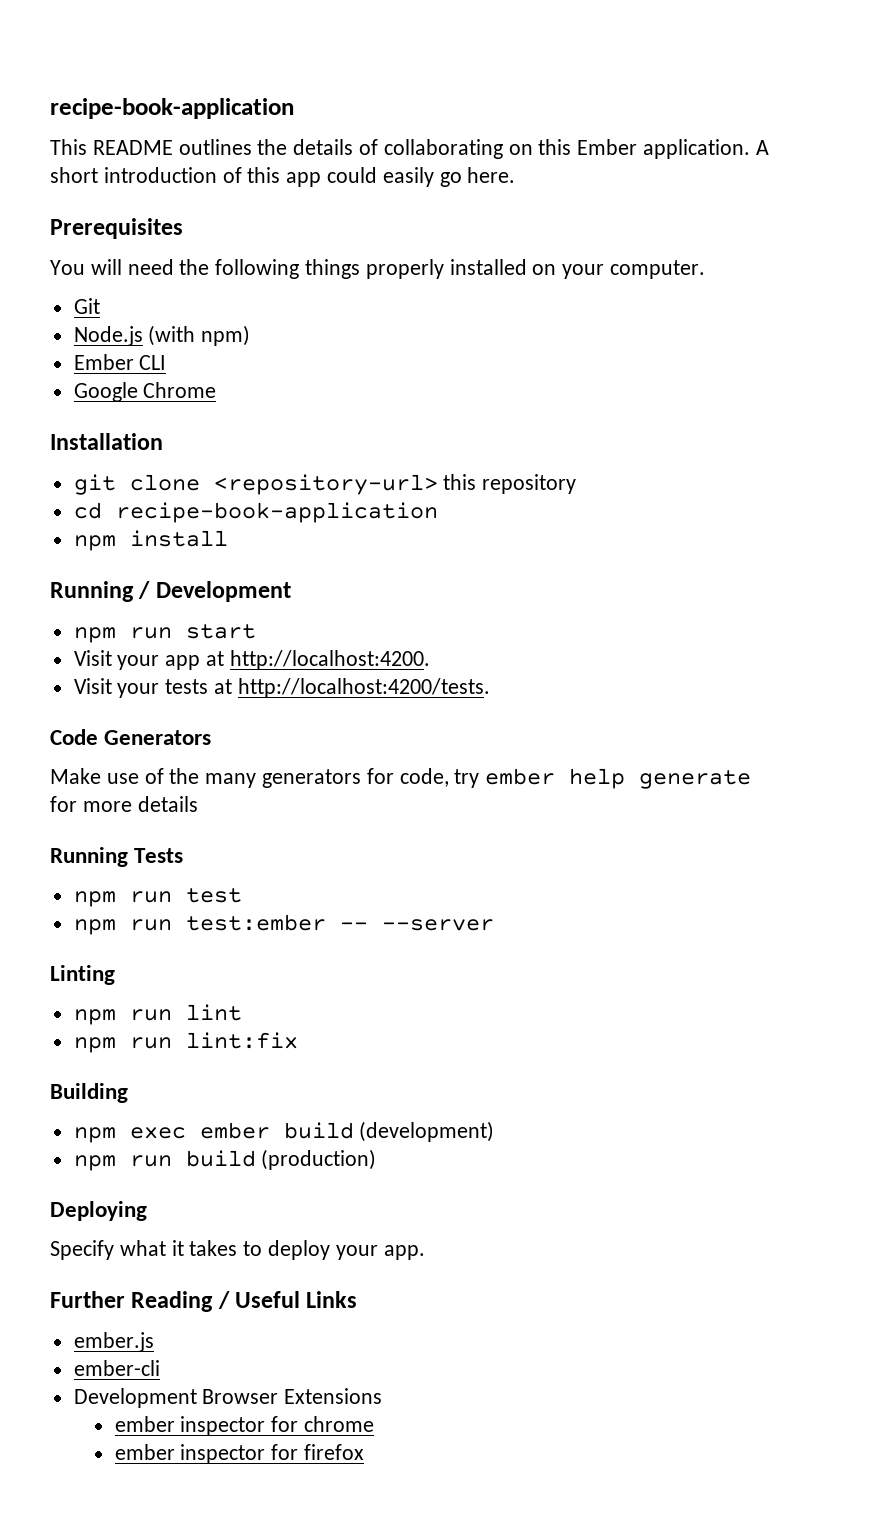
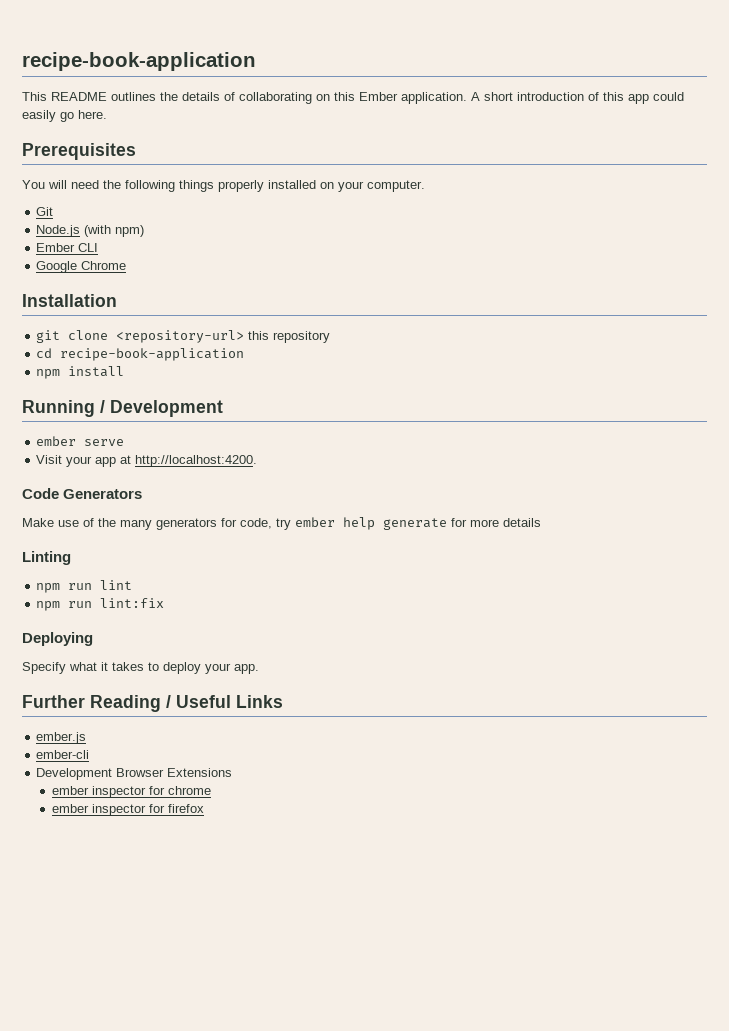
- npm run start
+ ember serve
- Visit your tests at http://localhost:4200/tests.
- Running Tests
- npm run test
- npm run test:ember -- --server
- Building
- npm exec ember build (development)
- npm run build (production)

